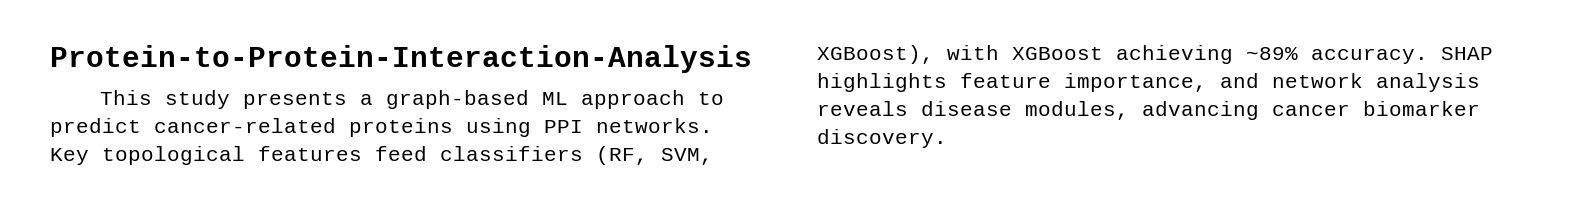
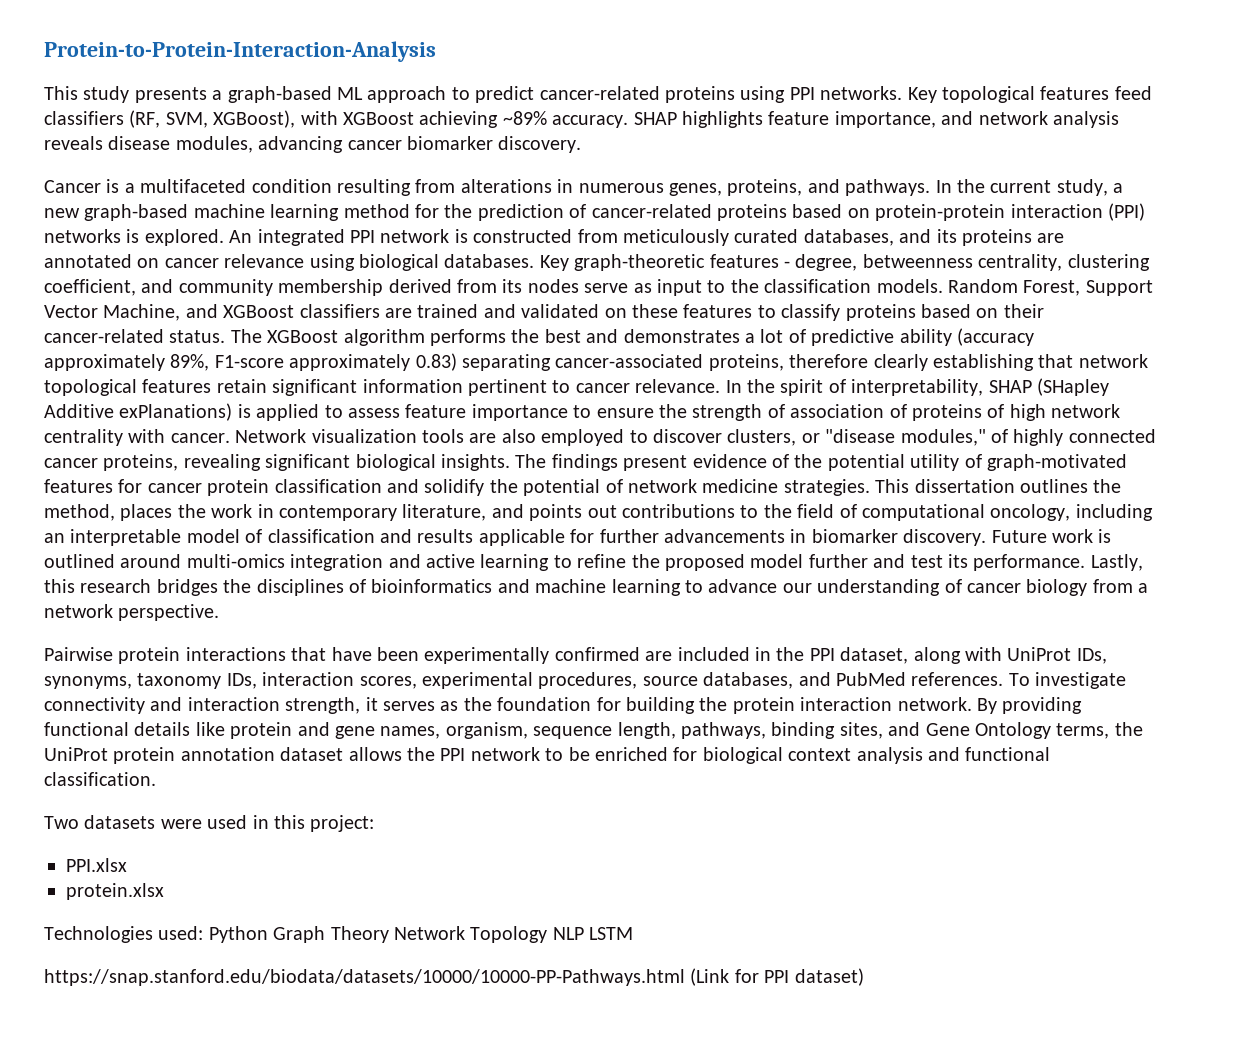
+ Cancer is a multifaceted condition resulting from alterations in numerous genes, proteins, and pathways. In the current study, a new graph-based machine learning method for the prediction of cancer-related proteins based on protein-protein interaction (PPI) networks is explored. An integrated PPI network is constructed from meticulously curated databases, and its proteins are annotated on cancer relevance using biological databases. Key graph-theoretic features - degree, betweenness centrality, clustering coefficient, and community membership derived from its nodes serve as input to the classification models. Random Forest, Support Vector Machine, and XGBoost classifiers are trained and validated on these features to classify proteins based on their cancer-related status. The XGBoost algorithm performs the best and demonstrates a lot of predictive ability (accuracy approximately 89%, F1-score approximately 0.83) separating cancer-associated proteins, therefore clearly establishing that network topological features retain significant information pertinent to cancer relevance. In the spirit of interpretability, SHAP (SHapley Additive exPlanations) is applied to assess feature importance to ensure the strength of association of proteins of high network centrality with cancer. Network visualization tools are also employed to discover clusters, or "disease modules," of highly connected cancer proteins, revealing significant biological insights. The findings present evidence of the potential utility of graph-motivated features for cancer protein classification and solidify the potential of network medicine strategies. This dissertation outlines the method, places the work in contemporary literature, and points out contributions to the field of computational oncology, including an interpretable model of classification and results applicable for further advancements in biomarker discovery. Future work is outlined around multi-omics integration and active learning to refine the proposed model further and test its performance. Lastly, this research bridges the disciplines of bioinformatics and machine learning to advance our understanding of cancer biology from a network perspective.
+ Pairwise protein interactions that have been experimentally confirmed are included in the PPI dataset, along with UniProt IDs, synonyms, taxonomy IDs, interaction scores, experimental procedures, source databases, and PubMed references. To investigate connectivity and interaction strength, it serves as the foundation for building the protein interaction network. By providing functional details like protein and gene names, organism, sequence length, pathways, binding sites, and Gene Ontology terms, the UniProt protein annotation dataset allows the PPI network to be enriched for biological context analysis and functional classification.
+ Two datasets were used in this project:
+ PPI.xlsx
+ protein.xlsx
+ Technologies used: Python Graph Theory Network Topology NLP LSTM
+ https://snap.stanford.edu/biodata/datasets/10000/10000-PP-Pathways.html (Link for PPI dataset)

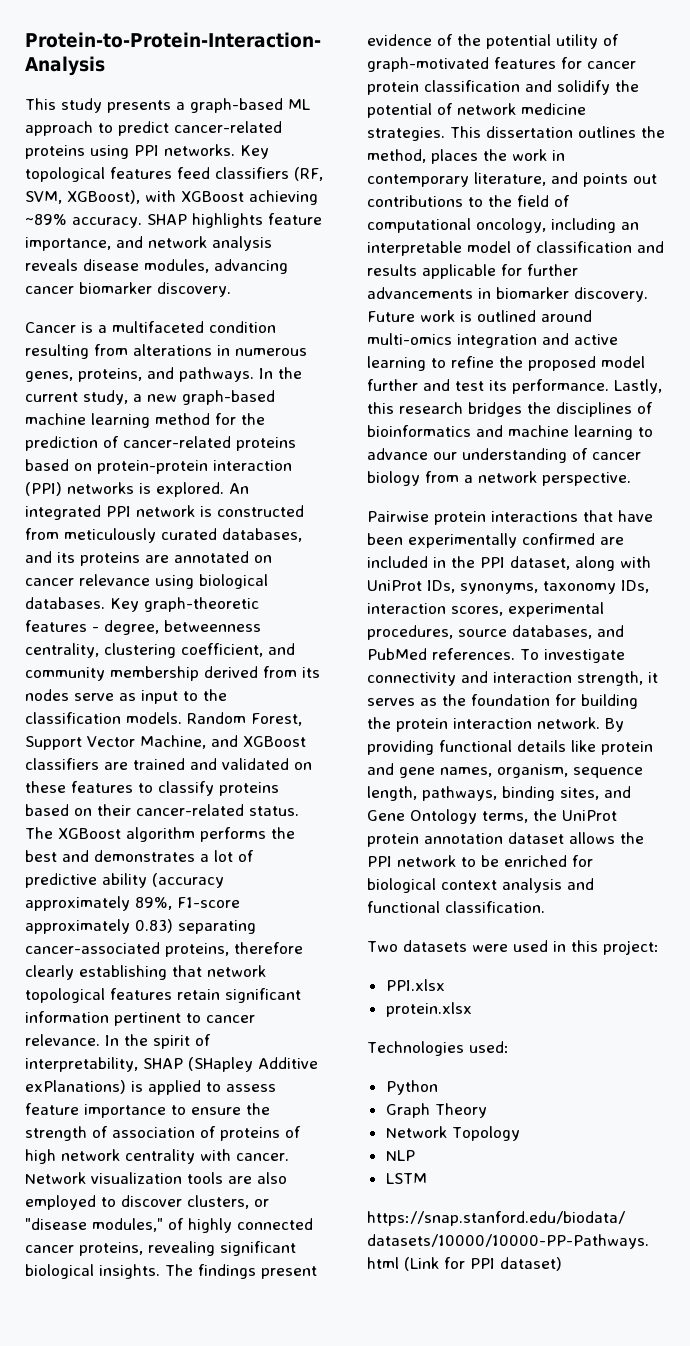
- Technologies used: Python Graph Theory Network Topology NLP LSTM
+ Technologies used:
+ Python
+ Graph Theory
+ Network Topology
+ NLP
+ LSTM

